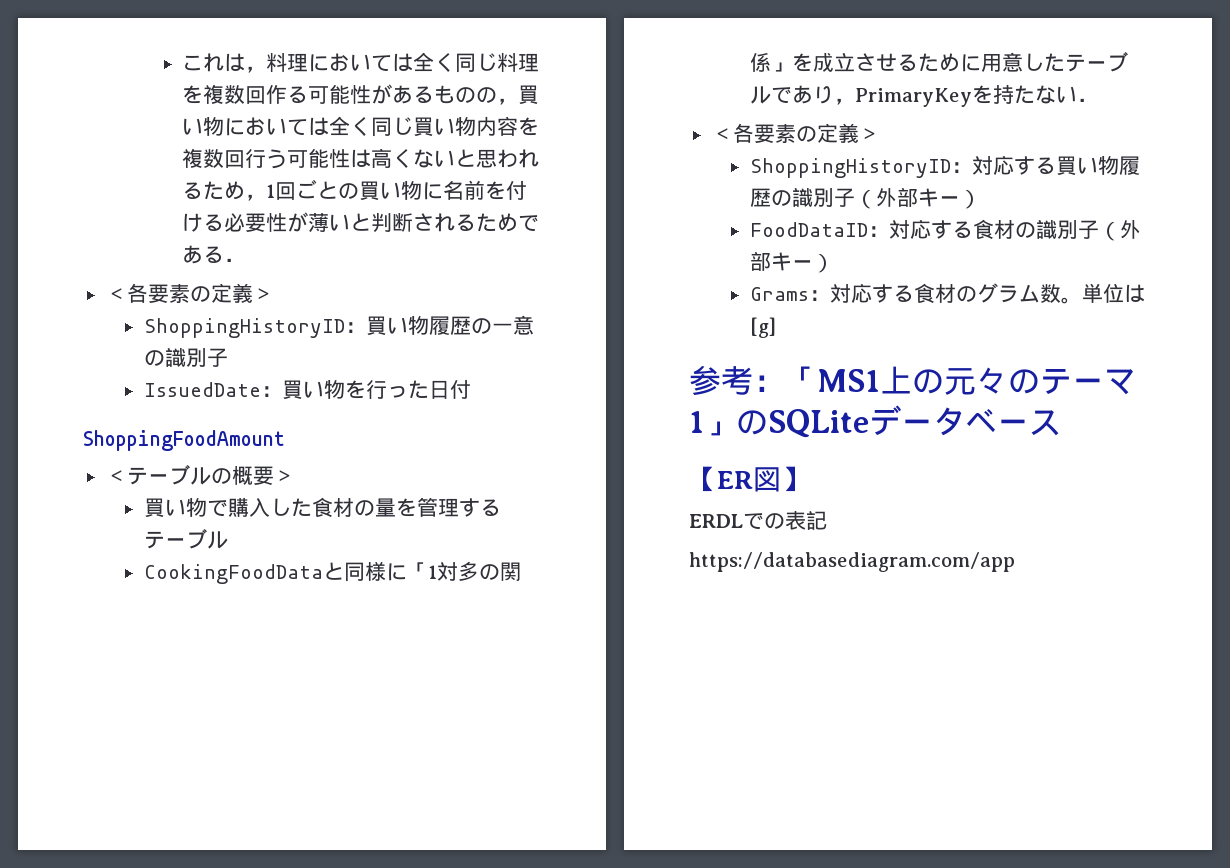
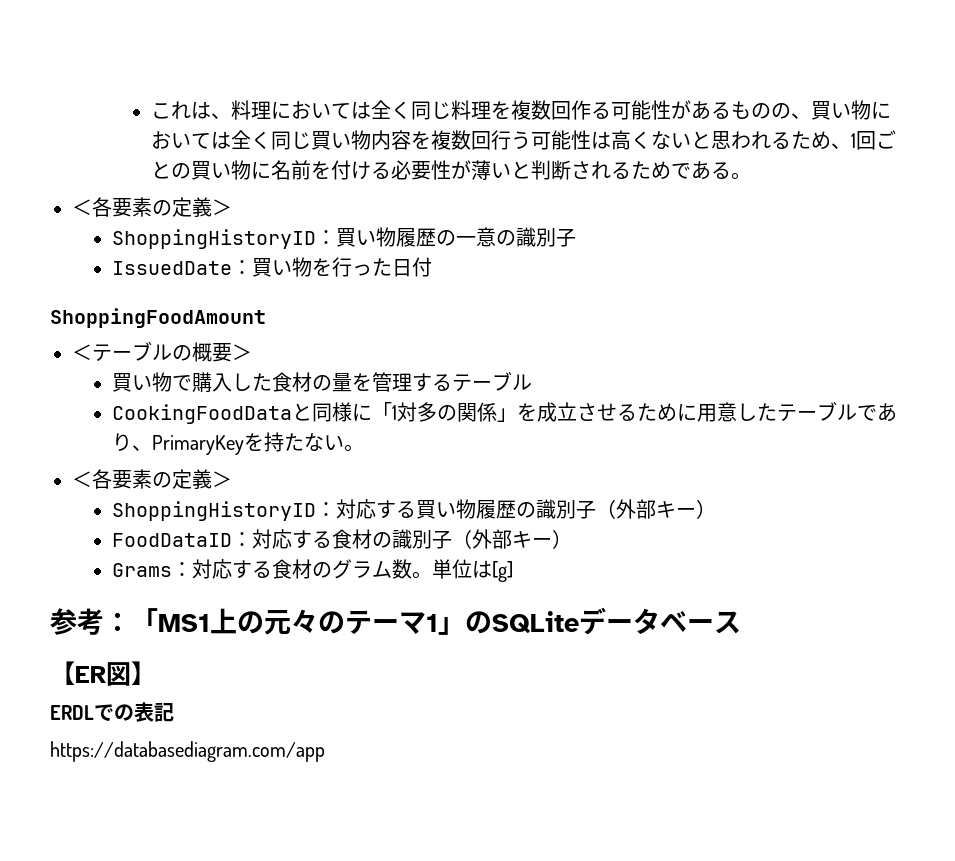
- これは，料理においては全く同じ料理を複数回作る可能性があるものの，買い物においては全く同じ買い物内容を複数回行う可能性は高くないと思われるため，1回ごとの買い物に名前を付ける必要性が薄いと判断されるためである．
+ これは、料理においては全く同じ料理を複数回作る可能性があるものの、買い物においては全く同じ買い物内容を複数回行う可能性は高くないと思われるため、1回ごとの買い物に名前を付ける必要性が薄いと判断されるためである。
- CookingFoodDataと同様に「1対多の関係」を成立させるために用意したテーブルであり，PrimaryKeyを持たない．
+ CookingFoodDataと同様に「1対多の関係」を成立させるために用意したテーブルであり、PrimaryKeyを持たない。

